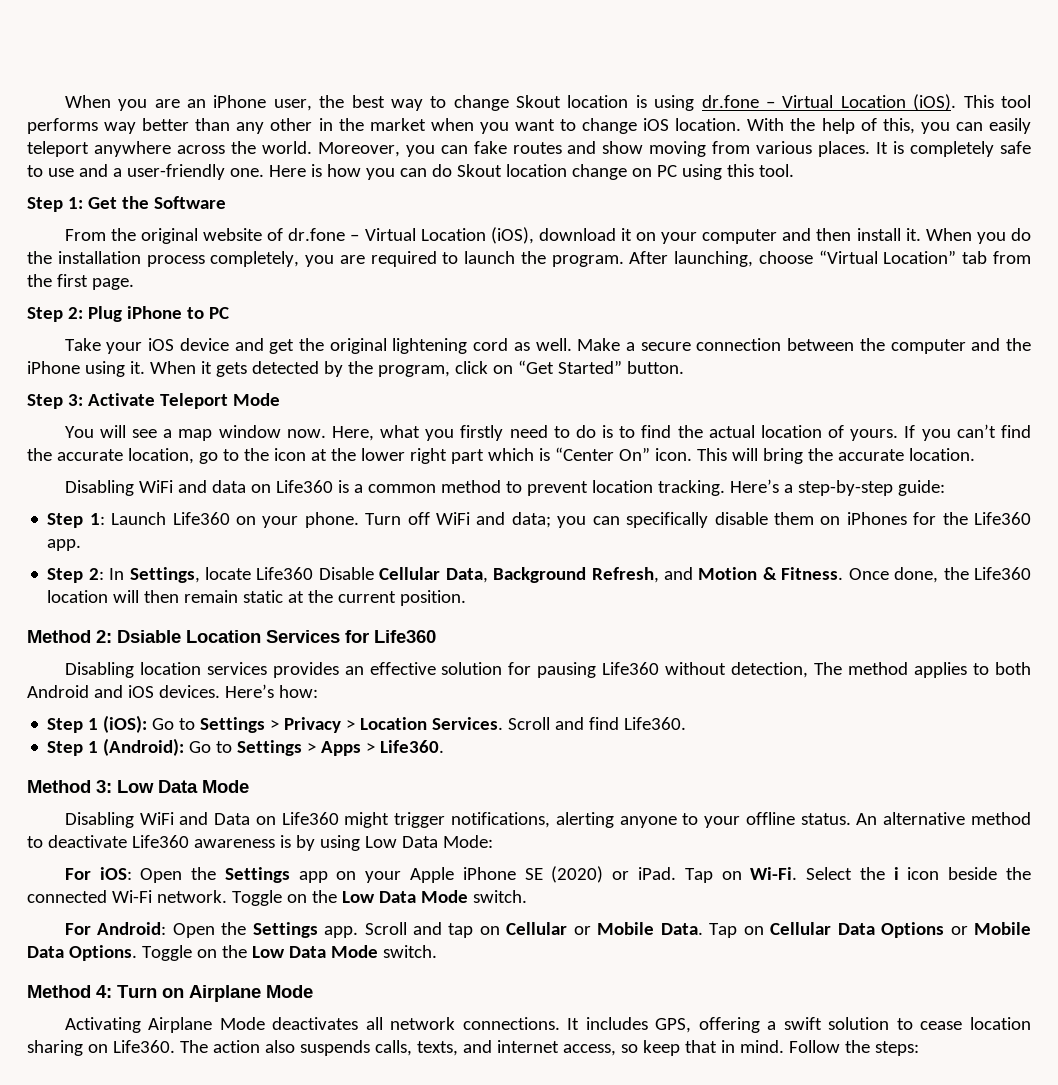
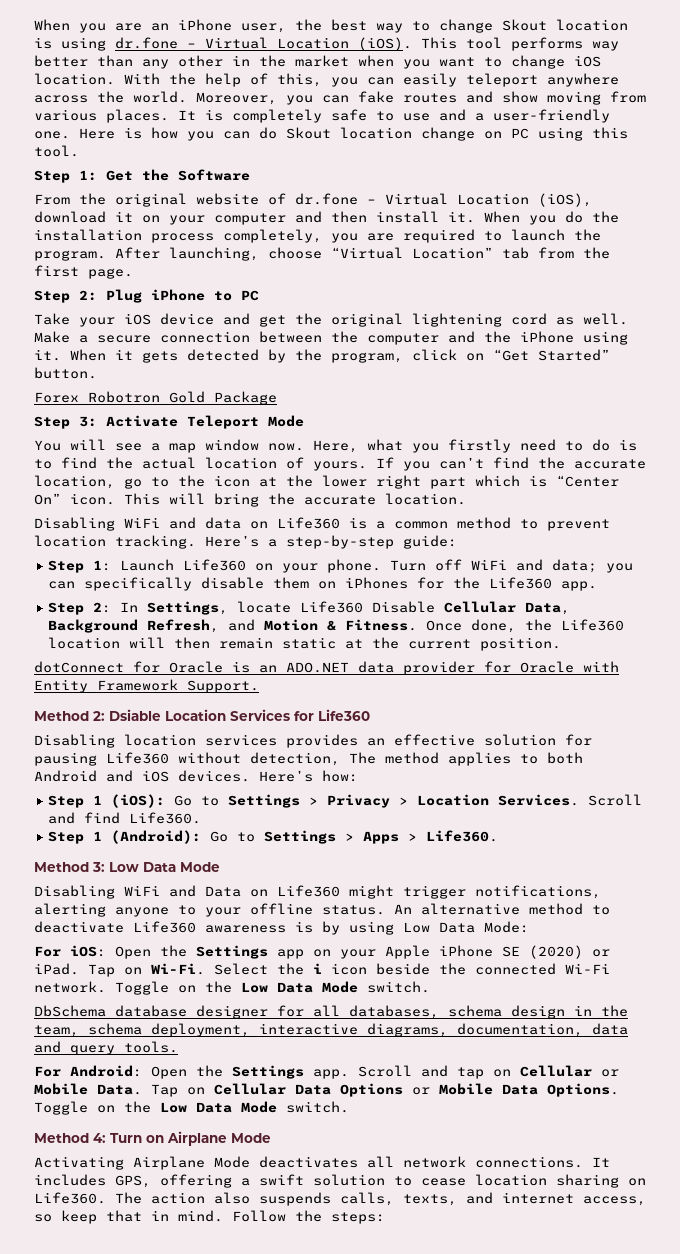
+ Forex Robotron Gold Package
+ dotConnect for Oracle is an ADO.NET data provider for Oracle with Entity Framework Support.
+ DbSchema database designer for all databases, schema design in the team, schema deployment, interactive diagrams, documentation, data and query tools.

